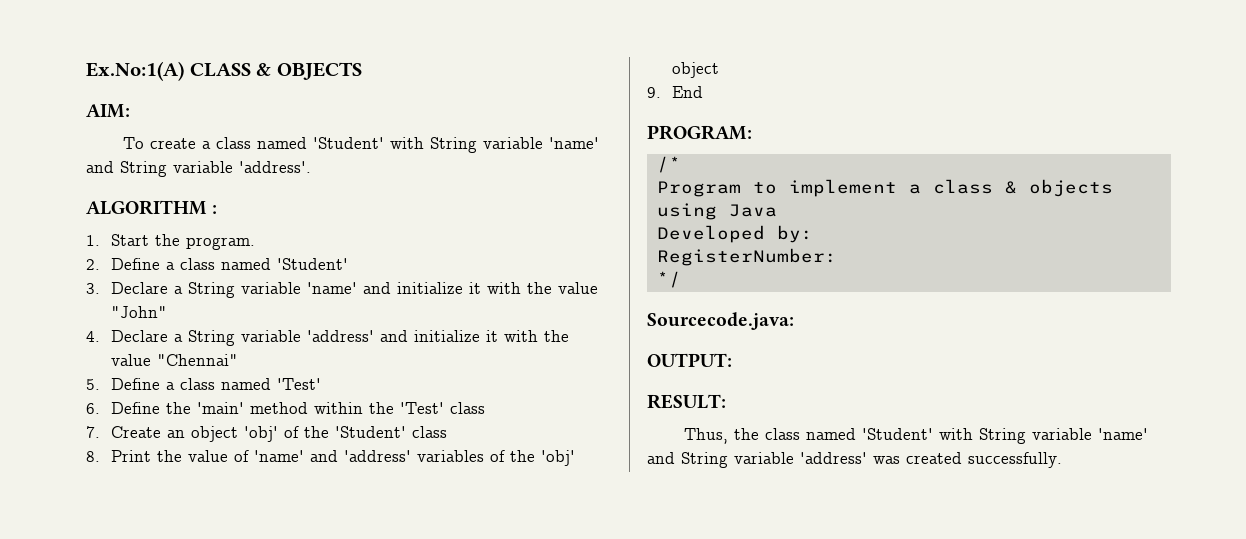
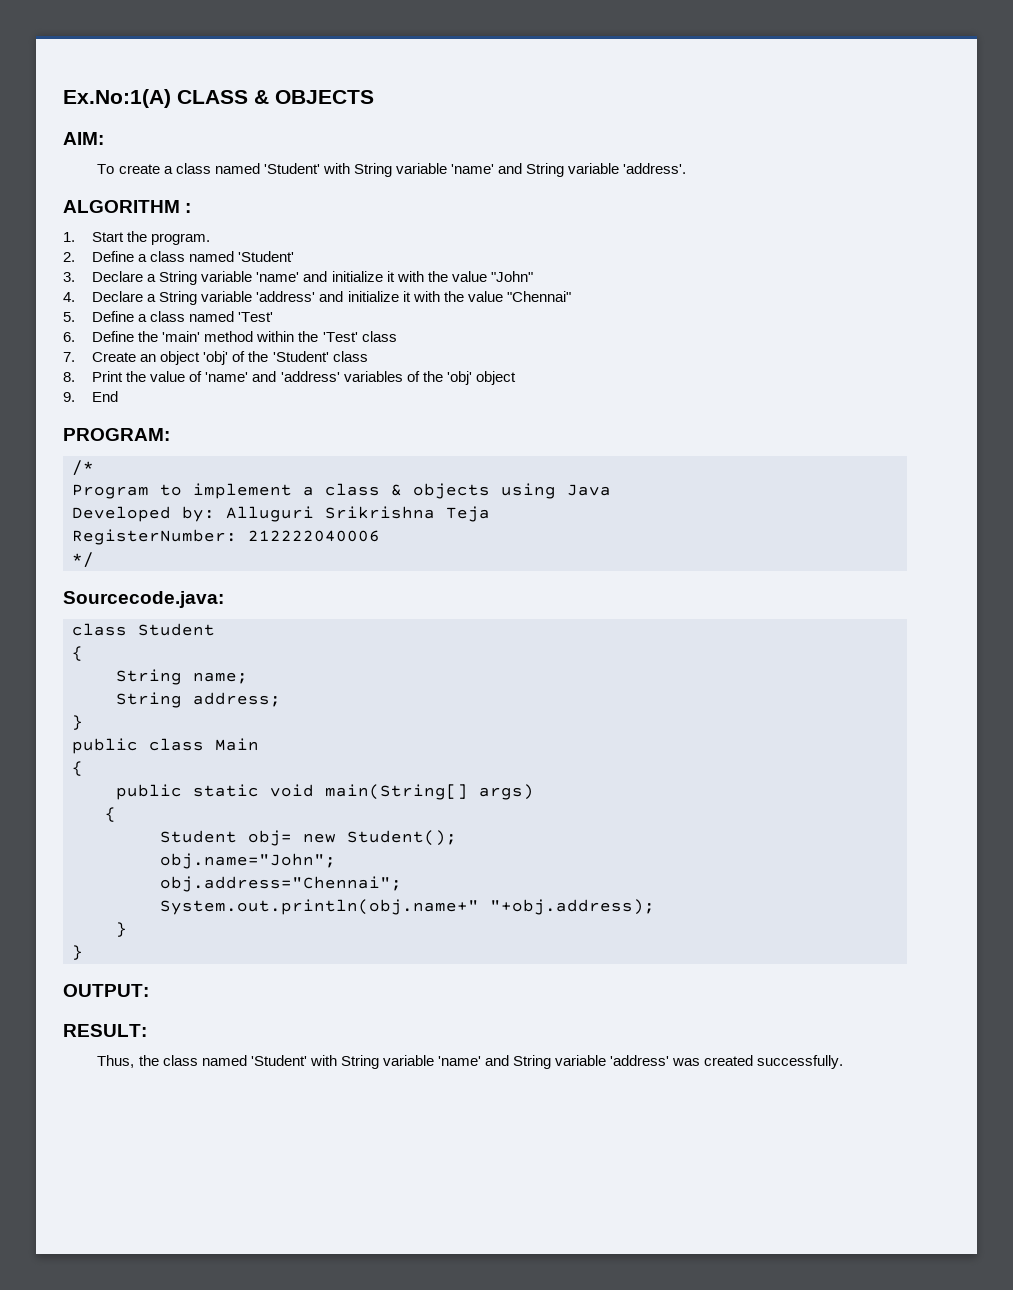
- Developed by:
+ Developed by: Alluguri Srikrishna Teja
- RegisterNumber:
+ RegisterNumber: 212222040006
+ class Student
+ {
+ String name;
+ String address;
+ }
+ public class Main
+ {
+ public static void main(String[] args)
+ {
+ Student obj= new Student();
+ obj.name="John";
+ obj.address="Chennai";
+ System.out.println(obj.name+" "+obj.address);
+ }
+ }

